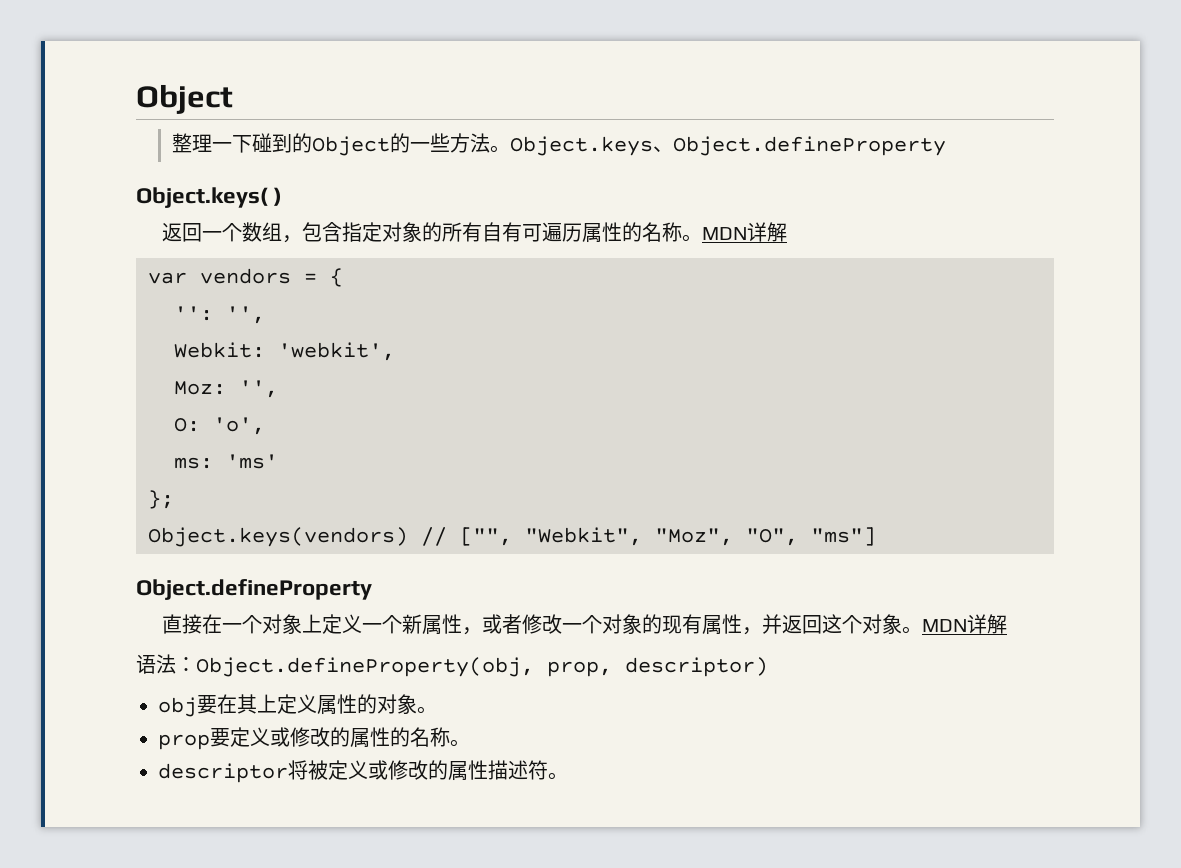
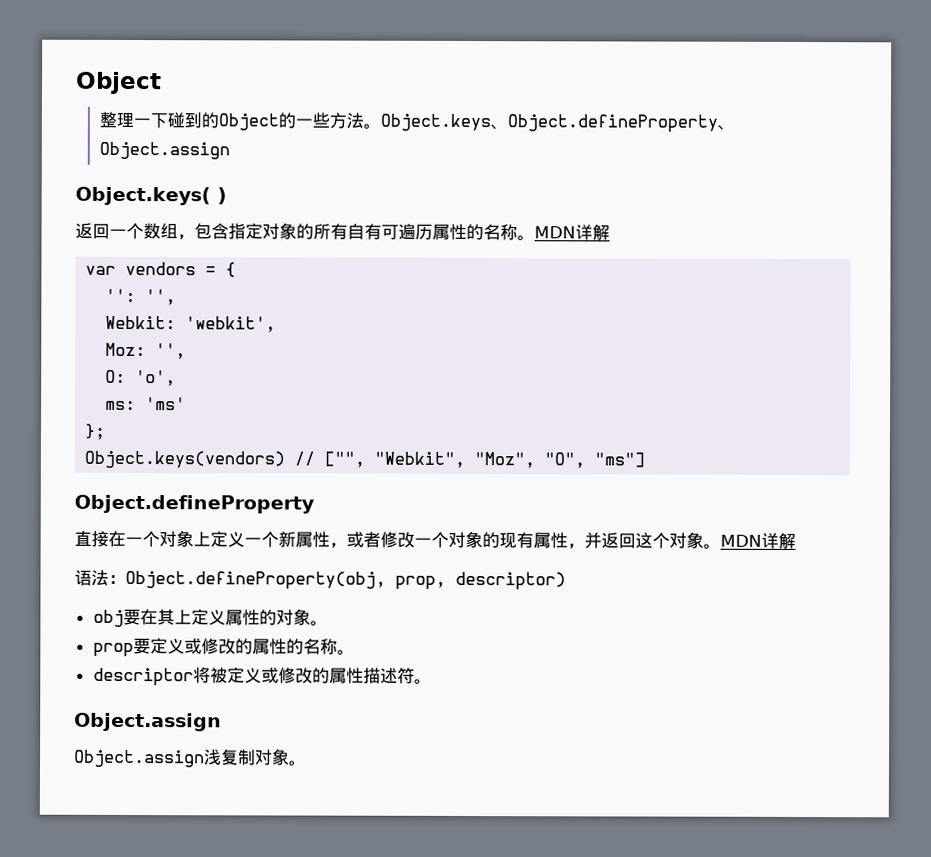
- Object.keys、Object.defineProperty
+ Object.keys、Object.defineProperty、Object.assign
  descriptor将被定义或修改的属性描述符。
+ Object.assign
+ Object.assign浅复制对象。

